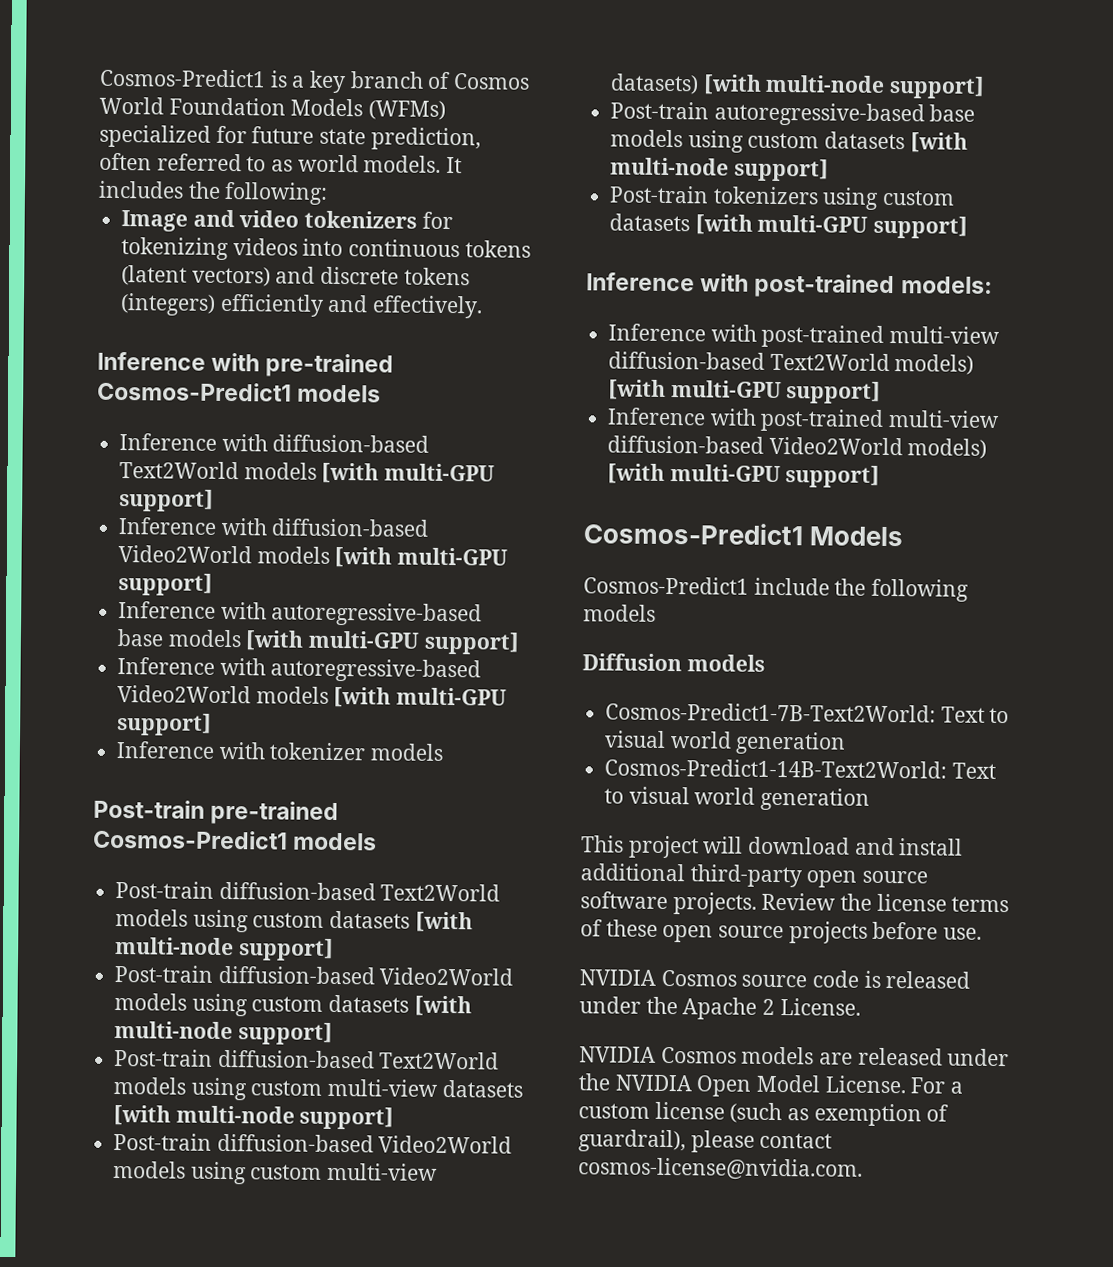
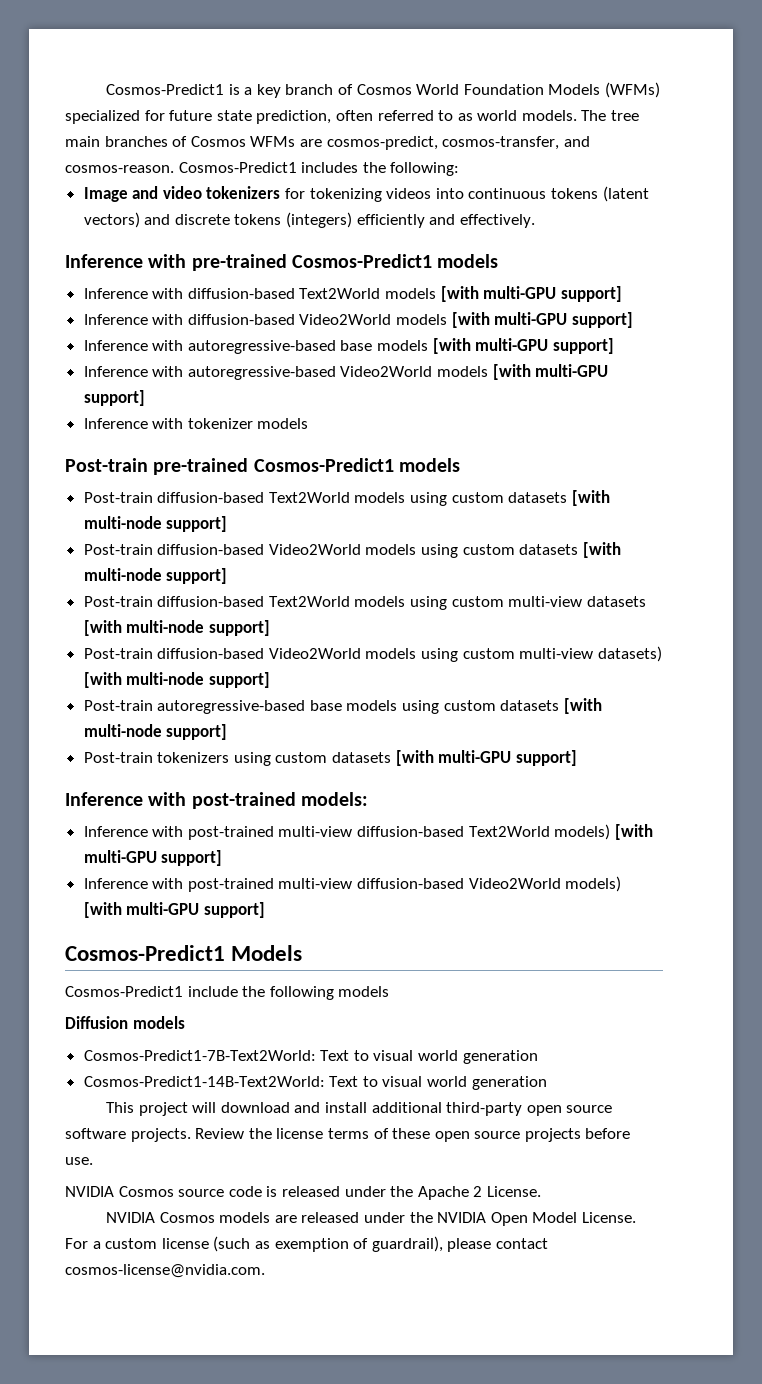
- It includes the following:
+ The tree main branches of Cosmos WFMs are cosmos-predict, cosmos-transfer, and cosmos-reason. Cosmos-Predict1 includes the following:

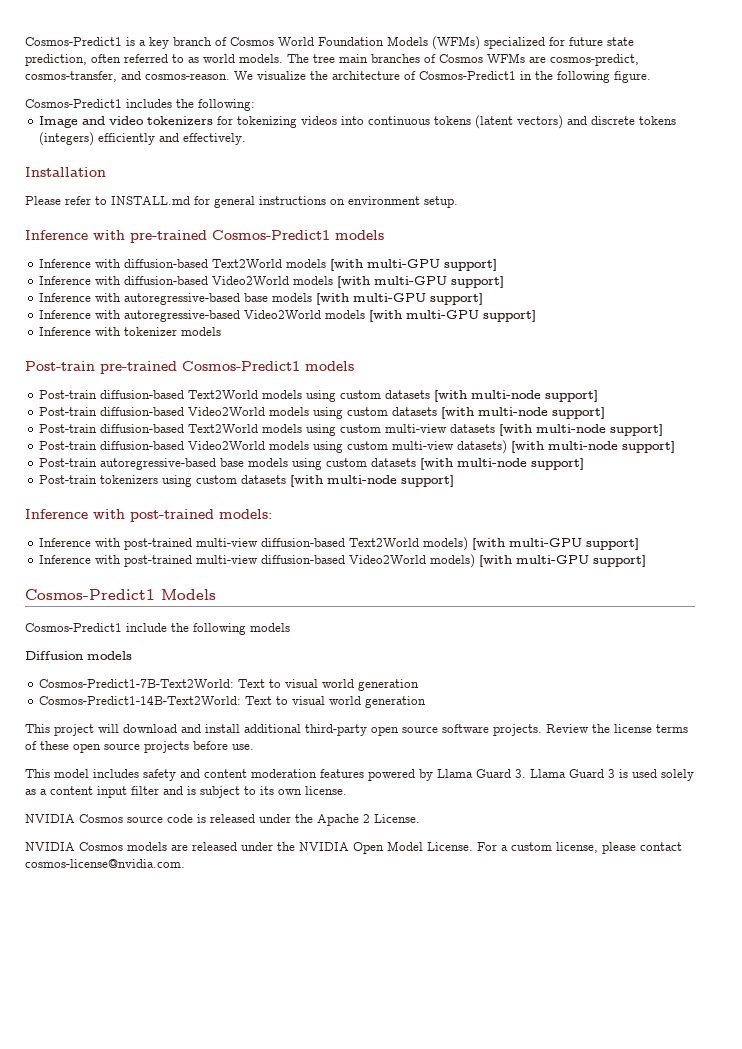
- The tree main branches of Cosmos WFMs are cosmos-predict, cosmos-transfer, and cosmos-reason. Cosmos-Predict1 includes the following:
+ The tree main branches of Cosmos WFMs are cosmos-predict, cosmos-transfer, and cosmos-reason. We visualize the architecture of Cosmos-Predict1 in the following figure.
+ Cosmos-Predict1 includes the following:
+ Installation
+ Please refer to INSTALL.md for general instructions on environment setup.
- Post-train tokenizers using custom datasets [with multi-GPU support]
+ Post-train tokenizers using custom datasets [with multi-node support]
+ This model includes safety and content moderation features powered by Llama Guard 3. Llama Guard 3 is used solely as a content input filter and is subject to its own license.
- For a custom license (such as exemption of guardrail), please contact cosmos-license@nvidia.com.
+ For a custom license, please contact cosmos-license@nvidia.com.

